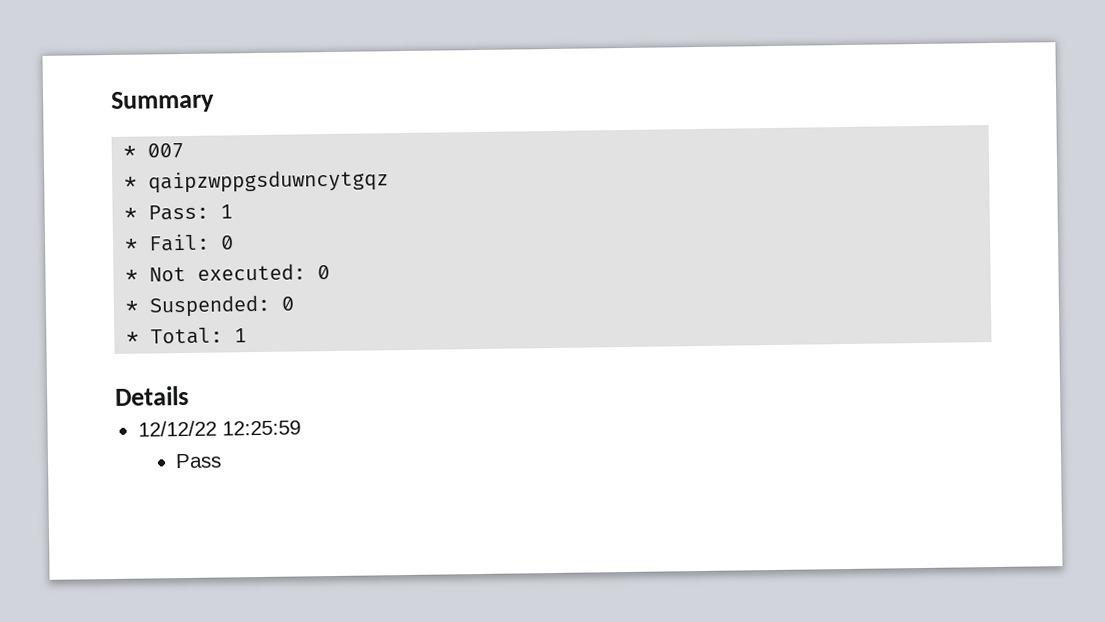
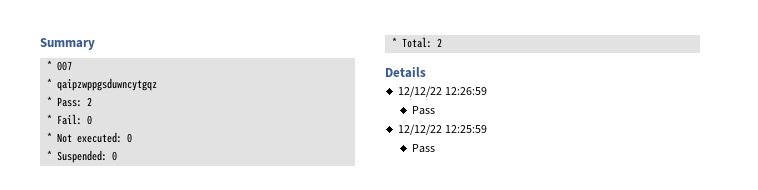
- * Pass: 1
+ * Pass: 2
- * Total: 1
+ * Total: 2
+ 12/12/22 12:26:59
+ Pass

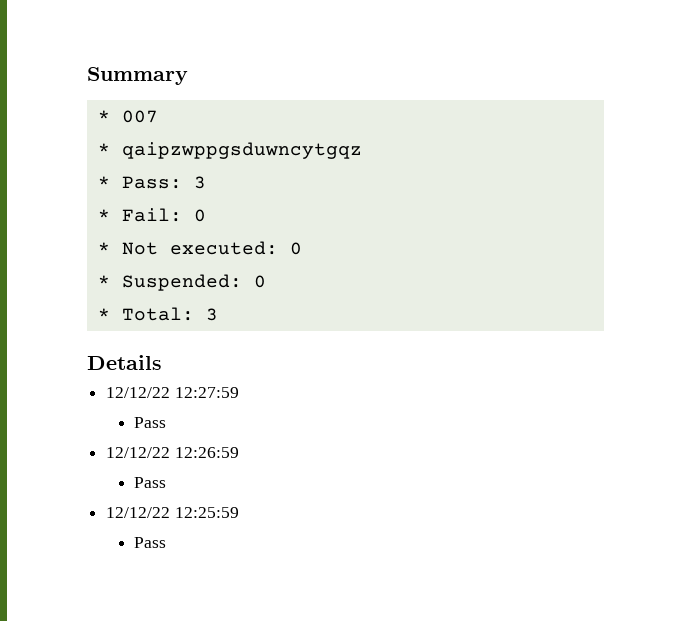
- * Pass: 2
+ * Pass: 3
- * Total: 2
+ * Total: 3
+ 12/12/22 12:27:59
+ Pass

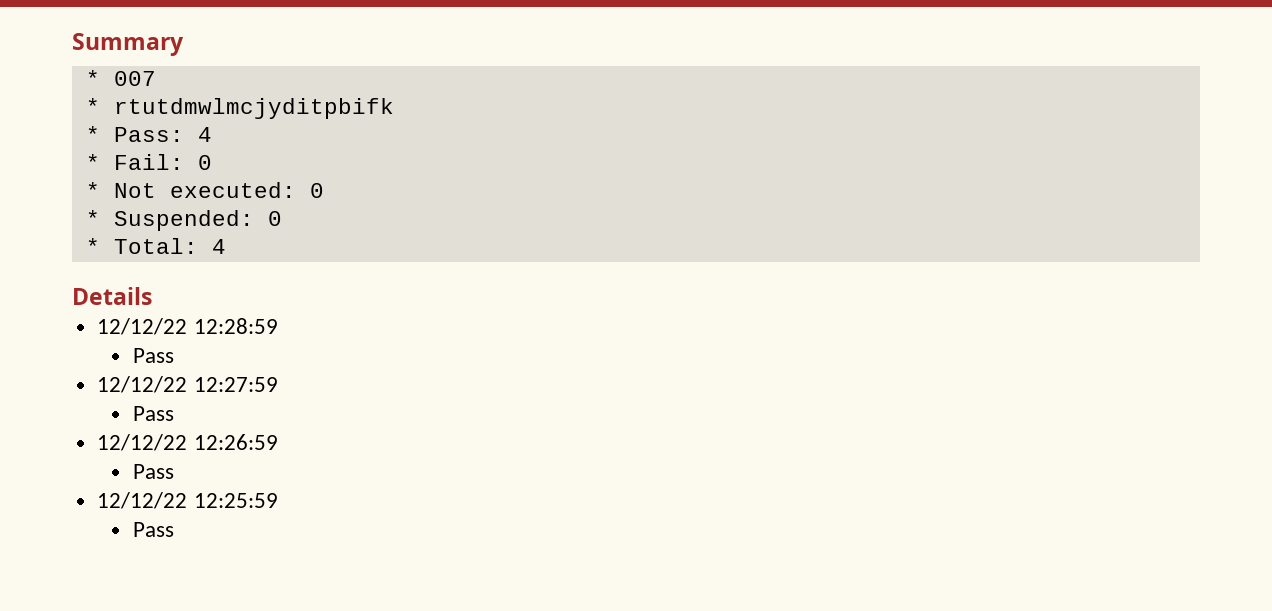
- * qaipzwppgsduwncytgqz
+ * rtutdmwlmcjyditpbifk
- * Pass: 3
+ * Pass: 4
- * Total: 3
+ * Total: 4
+ 12/12/22 12:28:59
+ Pass

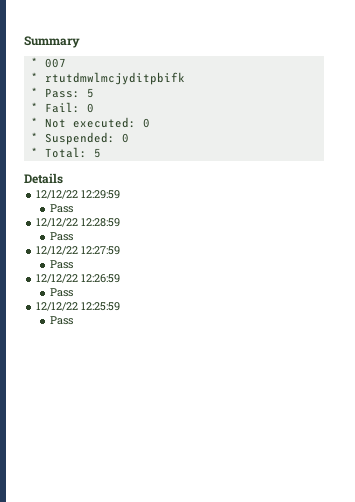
- * Pass: 4
+ * Pass: 5
- * Total: 4
+ * Total: 5
+ 12/12/22 12:29:59
+ Pass

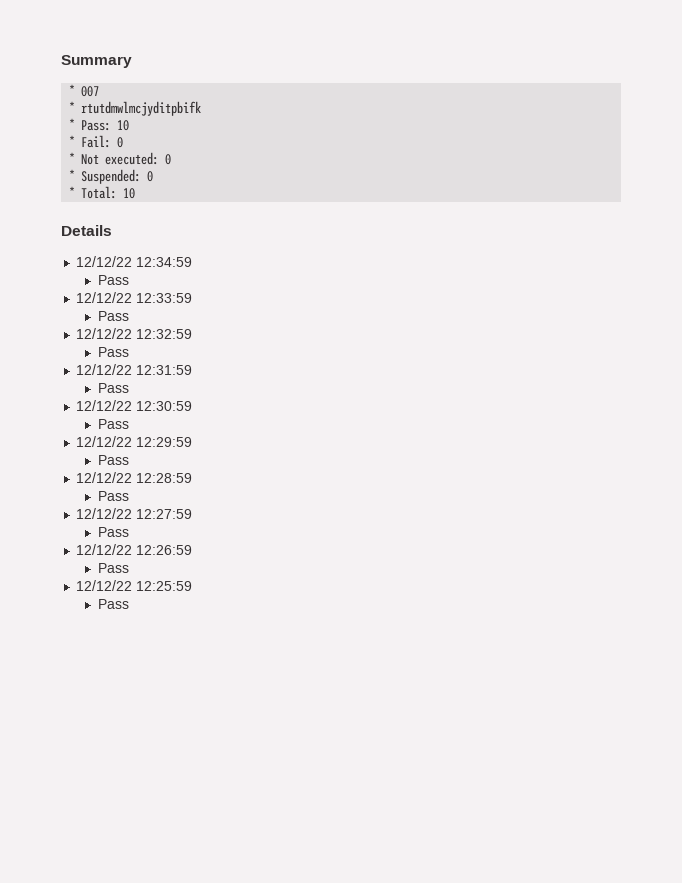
- * Pass: 5
+ * Pass: 10
- * Total: 5
+ * Total: 10
+ 12/12/22 12:34:59
+ Pass
+ 12/12/22 12:33:59
+ Pass
+ 12/12/22 12:32:59
+ Pass
+ 12/12/22 12:31:59
+ Pass
+ 12/12/22 12:30:59
+ Pass

